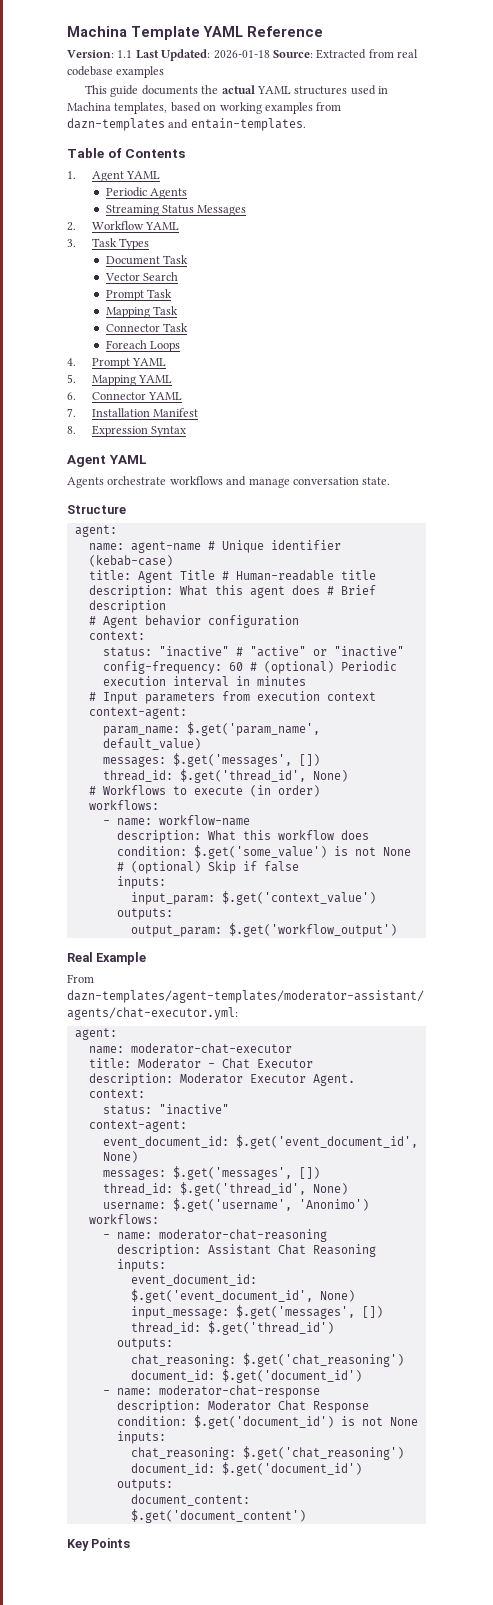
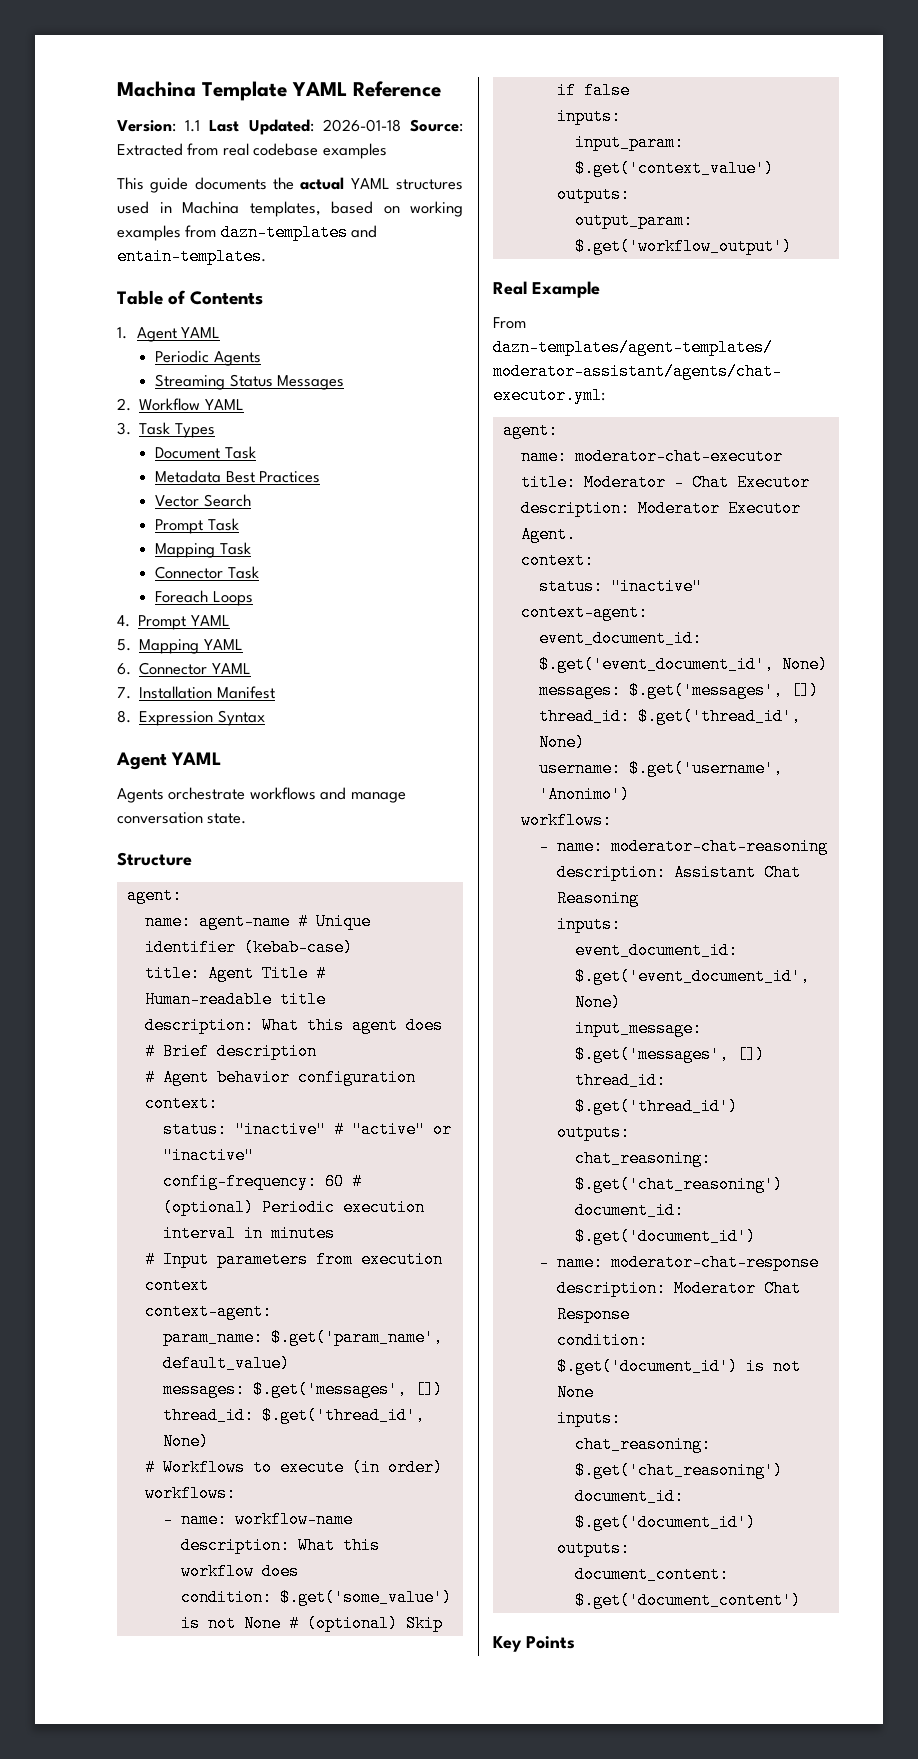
+ Metadata Best Practices

